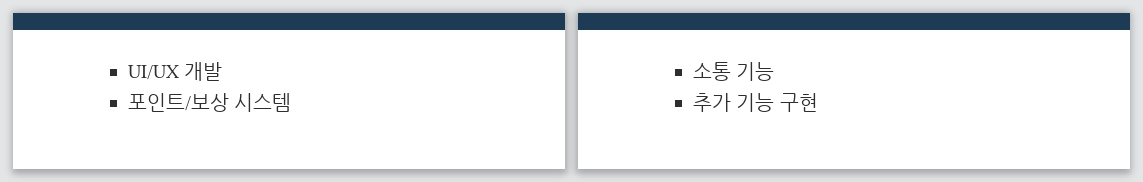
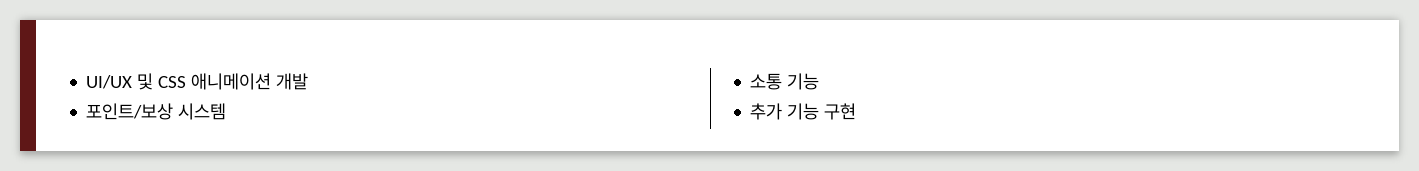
- UI/UX 개발
+ UI/UX 및 CSS 애니메이션 개발

